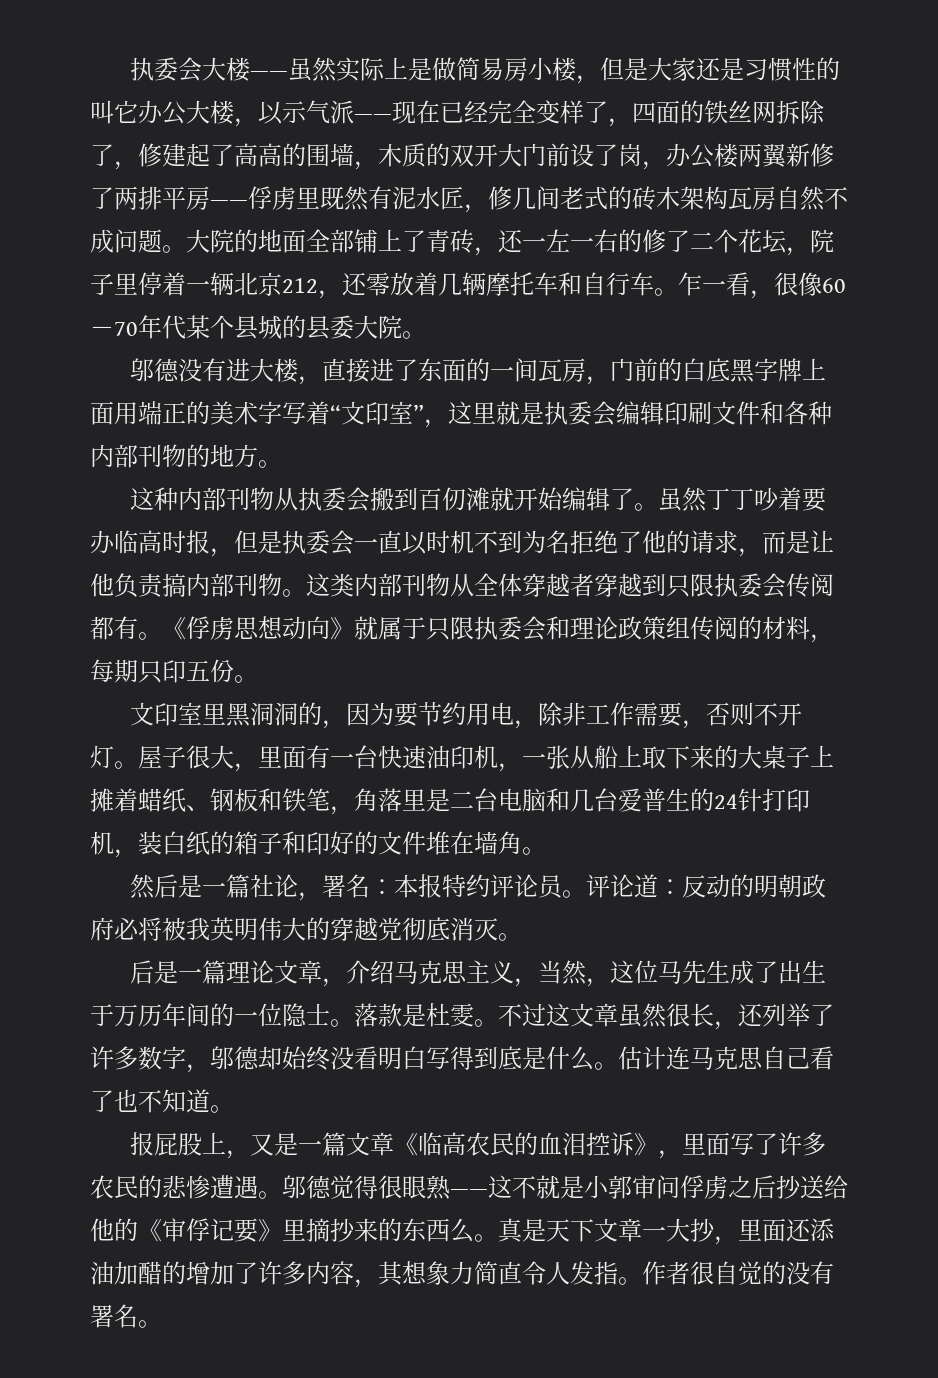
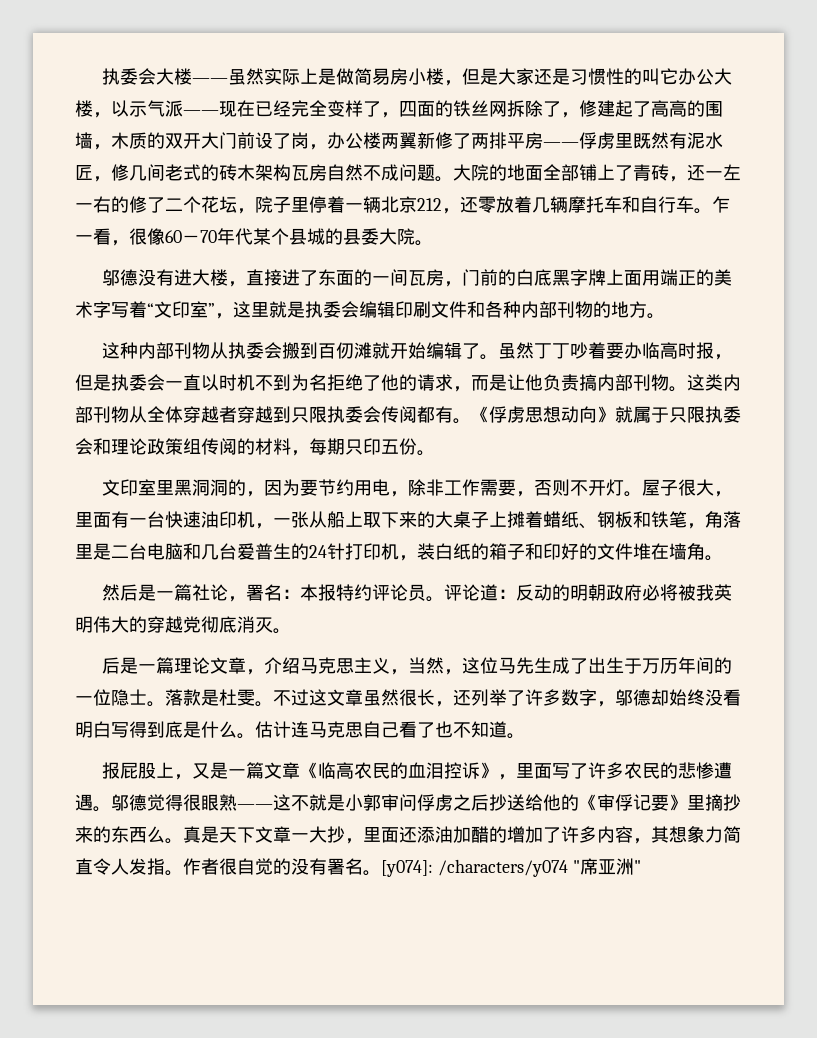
+ [y074]: /characters/y074 "席亚洲"

